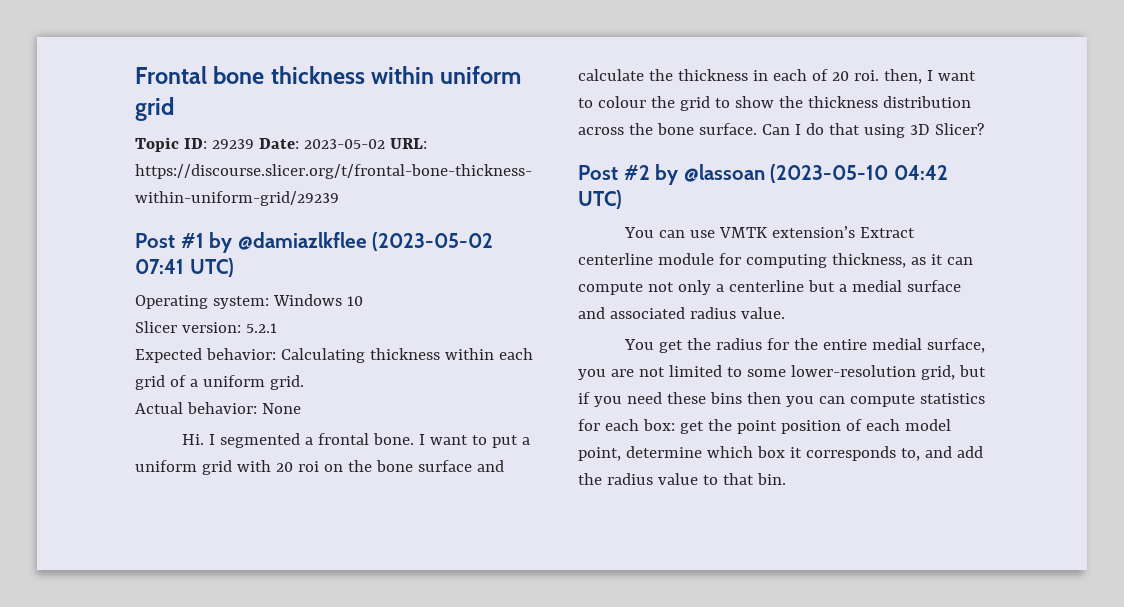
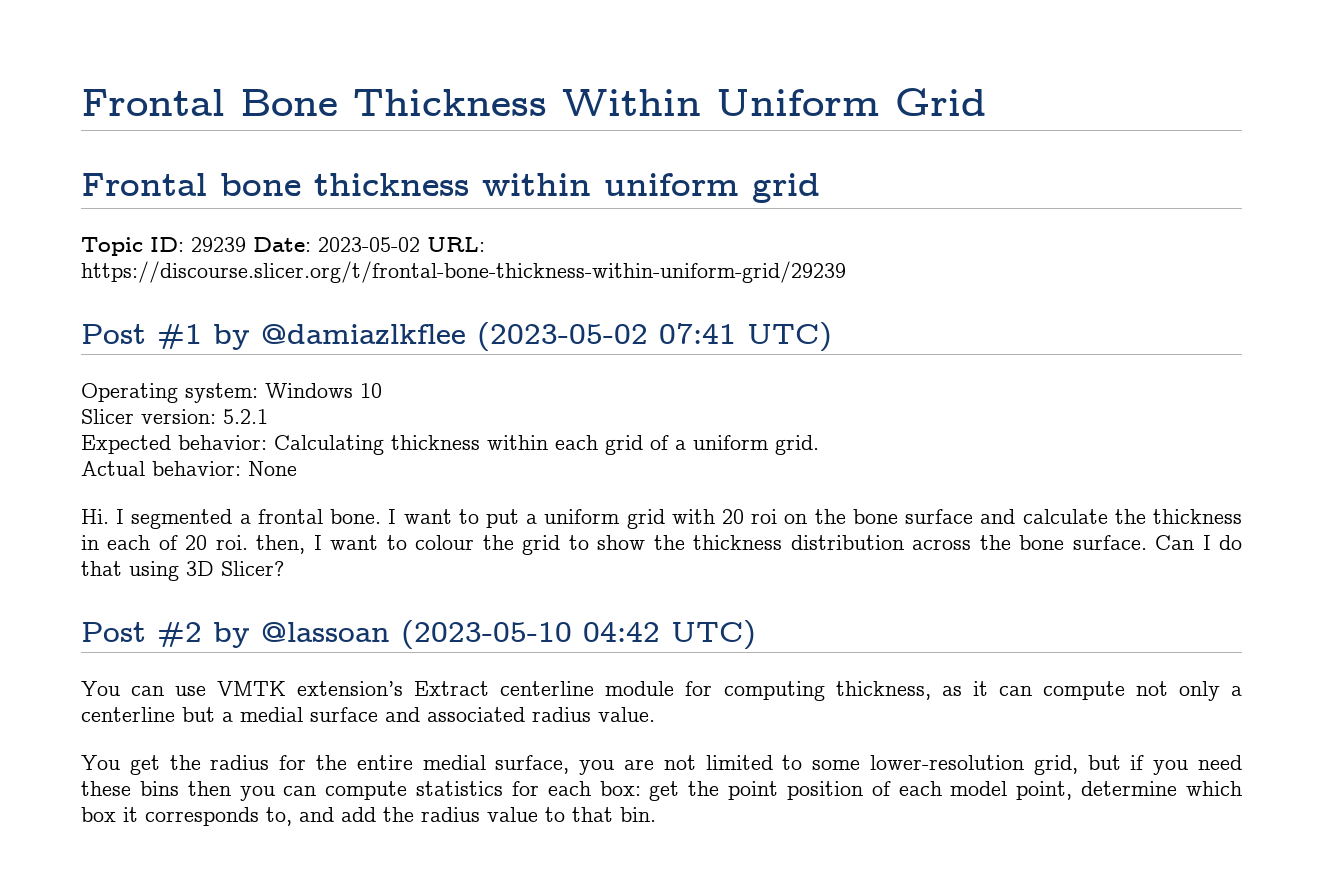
+ Frontal Bone Thickness Within Uniform Grid

